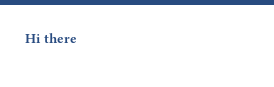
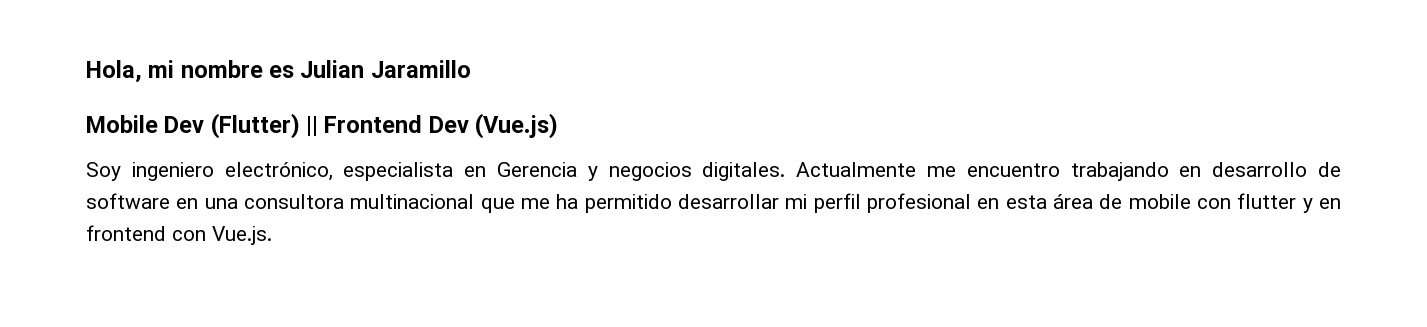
- Hi there
+ Hola, mi nombre es Julian Jaramillo
+ Mobile Dev (Flutter) || Frontend Dev (Vue.js)
+ Soy ingeniero electrónico, especialista en Gerencia y negocios digitales. Actualmente me encuentro trabajando en desarrollo de software en una consultora multinacional que me ha permitido desarrollar mi perfil profesional en esta área de mobile con flutter y en frontend con Vue.js.

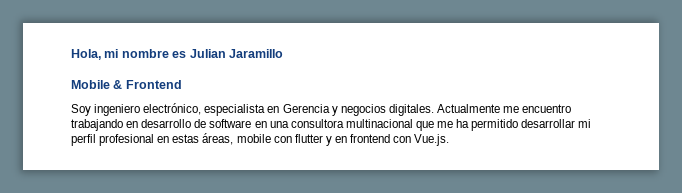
- Mobile Dev (Flutter) || Frontend Dev (Vue.js)
+ Mobile & Frontend
- Actualmente me encuentro trabajando en desarrollo de software en una consultora multinacional que me ha permitido desarrollar mi perfil profesional en esta área de mobile con flutter y en frontend con Vue.js.
+ Actualmente me encuentro trabajando en desarrollo de software en una consultora multinacional que me ha permitido desarrollar mi perfil profesional en estas áreas, mobile con flutter y en frontend con Vue.js.

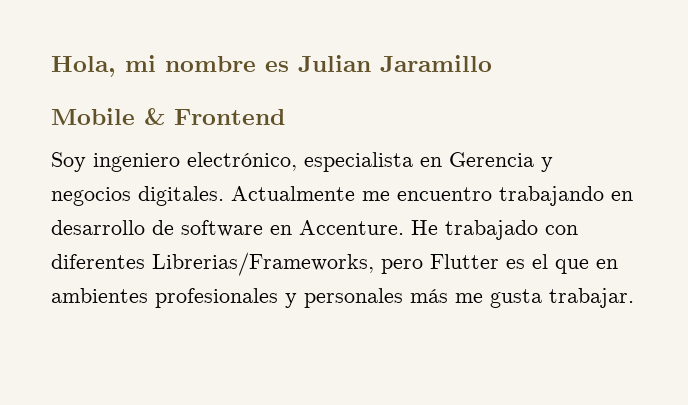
- Actualmente me encuentro trabajando en desarrollo de software en una consultora multinacional que me ha permitido desarrollar mi perfil profesional en estas áreas, mobile con flutter y en frontend con Vue.js.
+ Actualmente me encuentro trabajando en desarrollo de software en Accenture. He trabajado con diferentes Librerias/Frameworks, pero Flutter es el que en ambientes profesionales y personales más me gusta trabajar.

